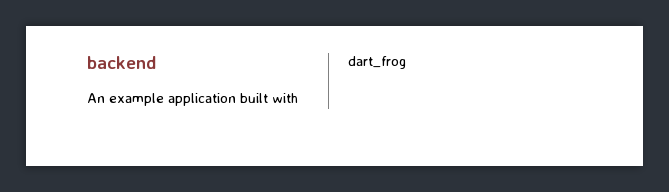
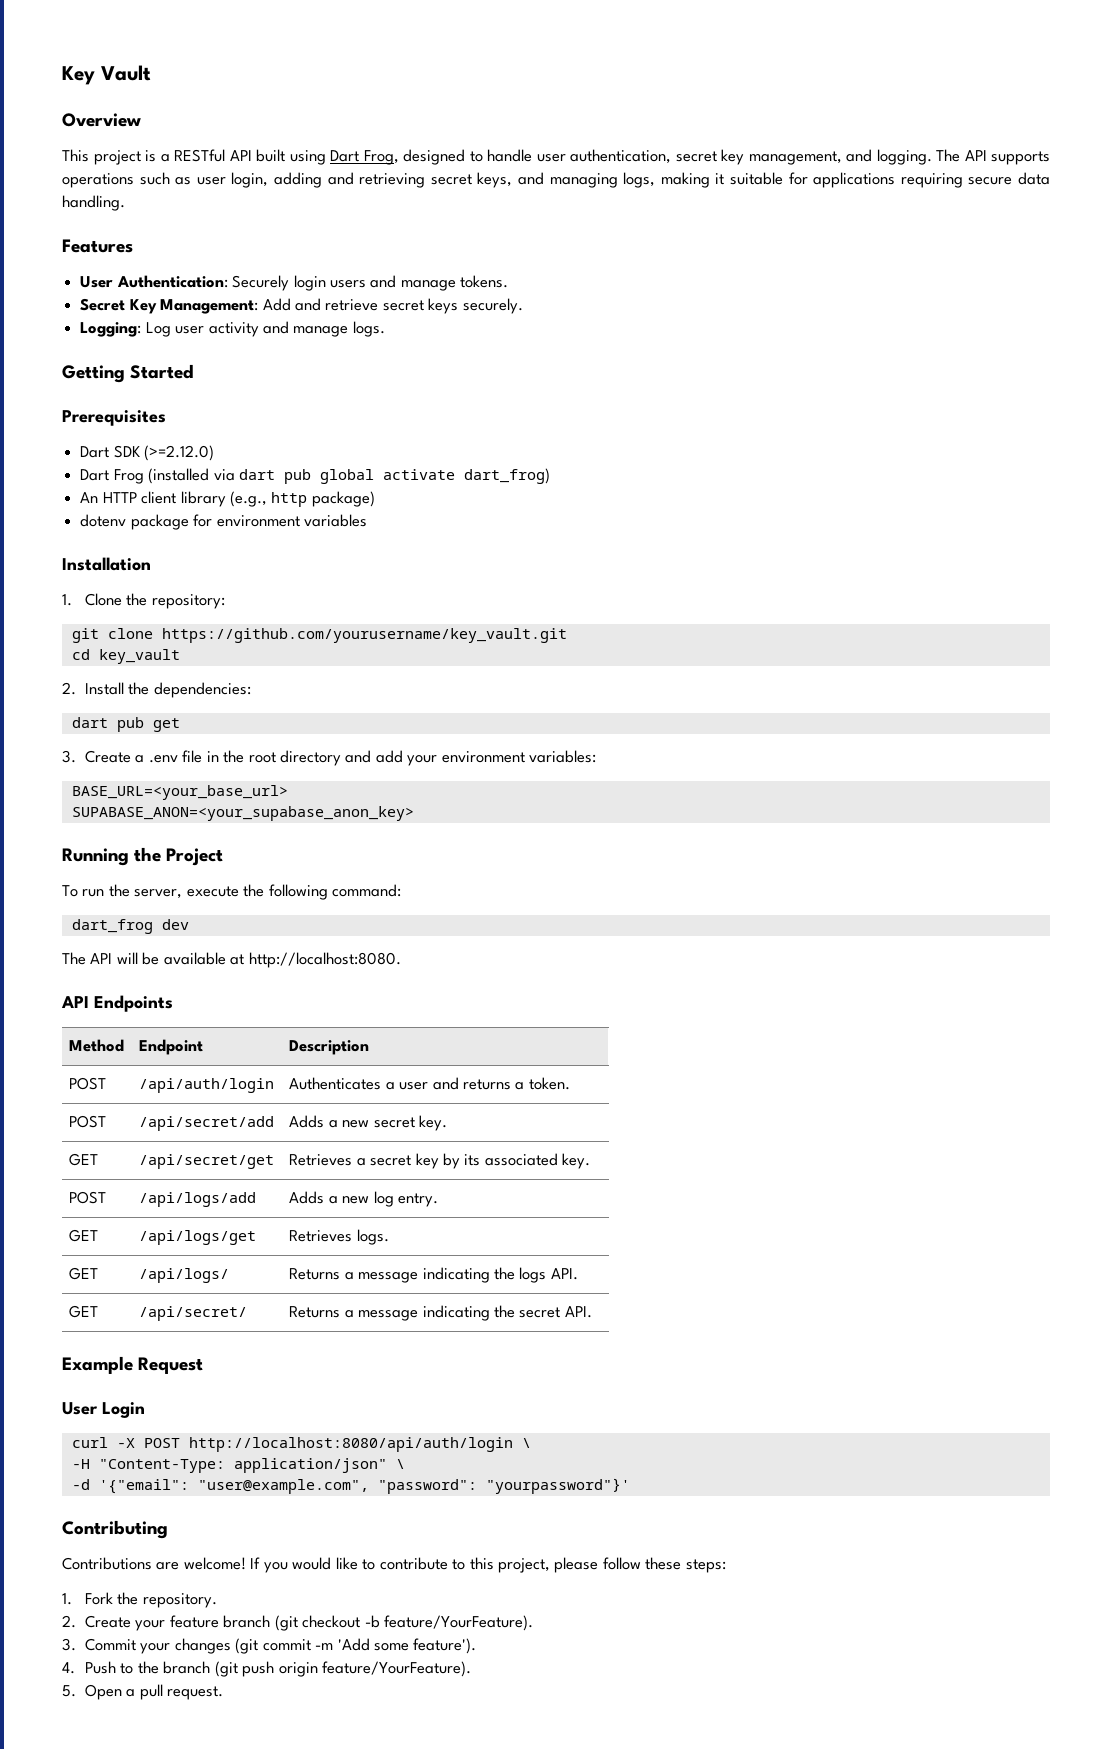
- backend
- An example application built with dart_frog
+ Key Vault
+ Overview
+ This project is a RESTful API built using Dart Frog, designed to handle user authentication, secret key management, and logging. The API supports operations such as user login, adding and retrieving secret keys, and managing logs, making it suitable for applications requiring secure data handling.
+ Features
+ User Authentication: Securely login users and manage tokens.
+ Secret Key Management: Add and retrieve secret keys securely.
+ Logging: Log user activity and manage logs.
+ Getting Started
+ Prerequisites
+ Dart SDK (>=2.12.0)
+ Dart Frog (installed via dart pub global activate dart_frog)
+ An HTTP client library (e.g., http package)
+ dotenv package for environment variables
+ Installation
+ 1. Clone the repository:
+ git clone https://github.com/yourusername/key_vault.git
+ cd key_vault
+ 2. Install the dependencies:
+ dart pub get
+ 3. Create a .env file in the root directory and add your environment variables:
+ BASE_URL=<your_base_url>
+ SUPABASE_ANON=<your_supabase_anon_key>
+ Running the Project
+ To run the server, execute the following command:
+ dart_frog dev
+ The API will be available at http://localhost:8080.
+ API Endpoints
+ Method | Endpoint | Description
+ POST | /api/auth/login | Authenticates a user and returns a token.
+ POST | /api/secret/add | Adds a new secret key.
+ GET | /api/secret/get | Retrieves a secret key by its associated key.
+ POST | /api/logs/add | Adds a new log entry.
+ GET | /api/logs/get | Retrieves logs.
+ GET | /api/logs/ | Returns a message indicating the logs API.
+ GET | /api/secret/ | Returns a message indicating the secret API.
+ Example Request
+ User Login
+ curl -X POST http://localhost:8080/api/auth/login \
+ -H "Content-Type: application/json" \
+ -d '{"email": "user@example.com", "password": "yourpassword"}'
+ Contributing
+ Contributions are welcome! If you would like to contribute to this project, please follow these steps:
+ 1. Fork the repository.
+ 2. Create your feature branch (git checkout -b feature/YourFeature).
+ 3. Commit your changes (git commit -m 'Add some feature').
+ 4. Push to the branch (git push origin feature/YourFeature).
+ 5. Open a pull request.

